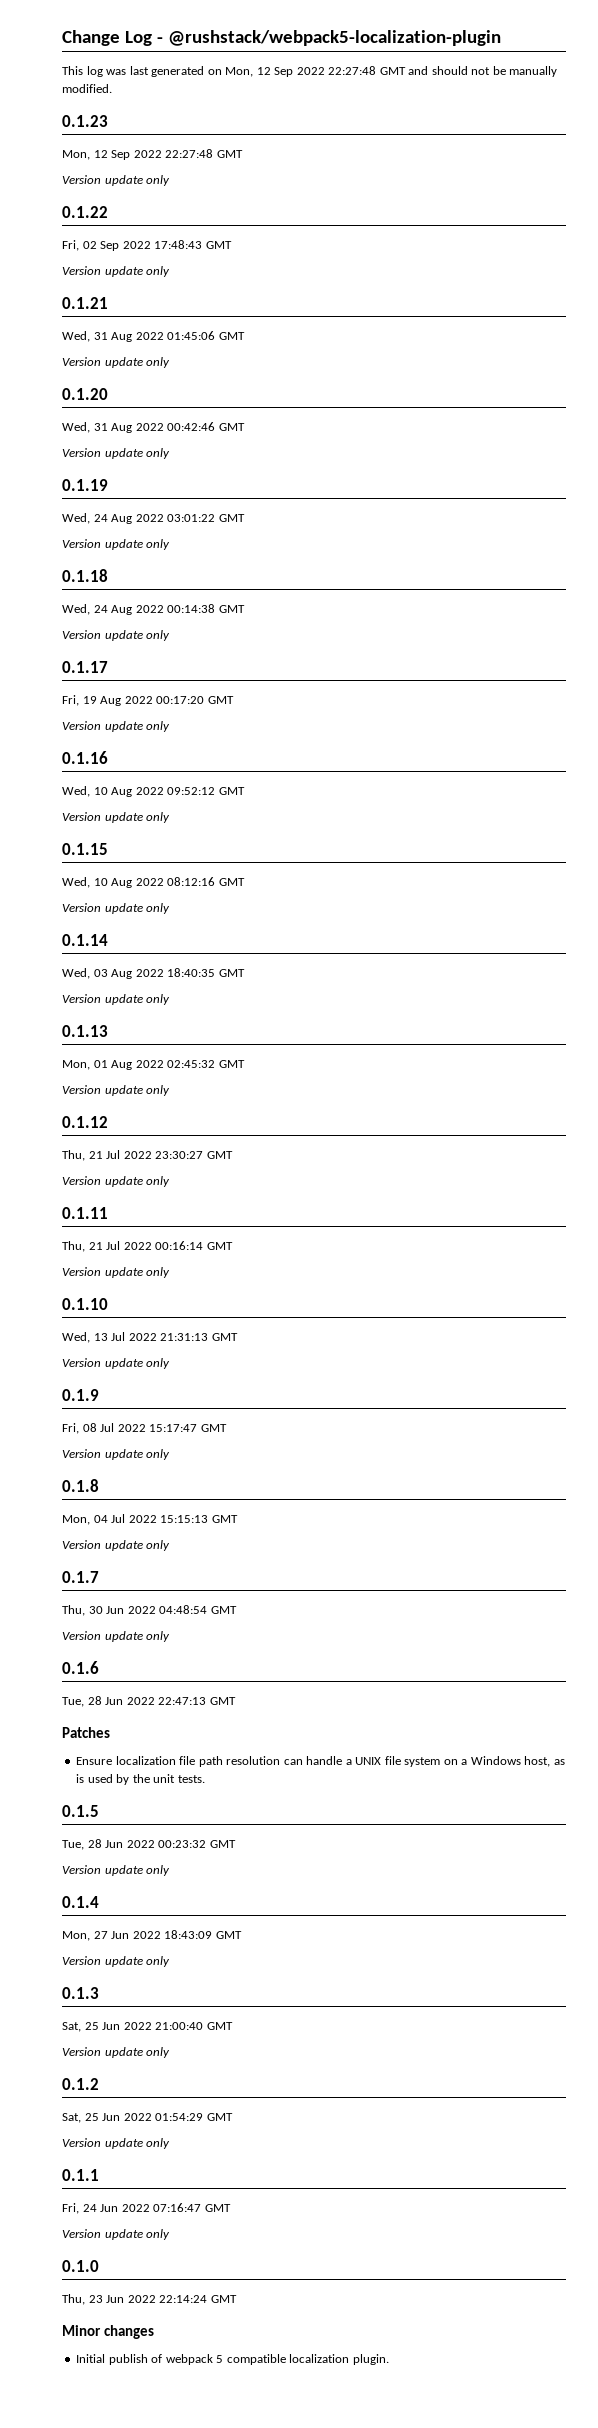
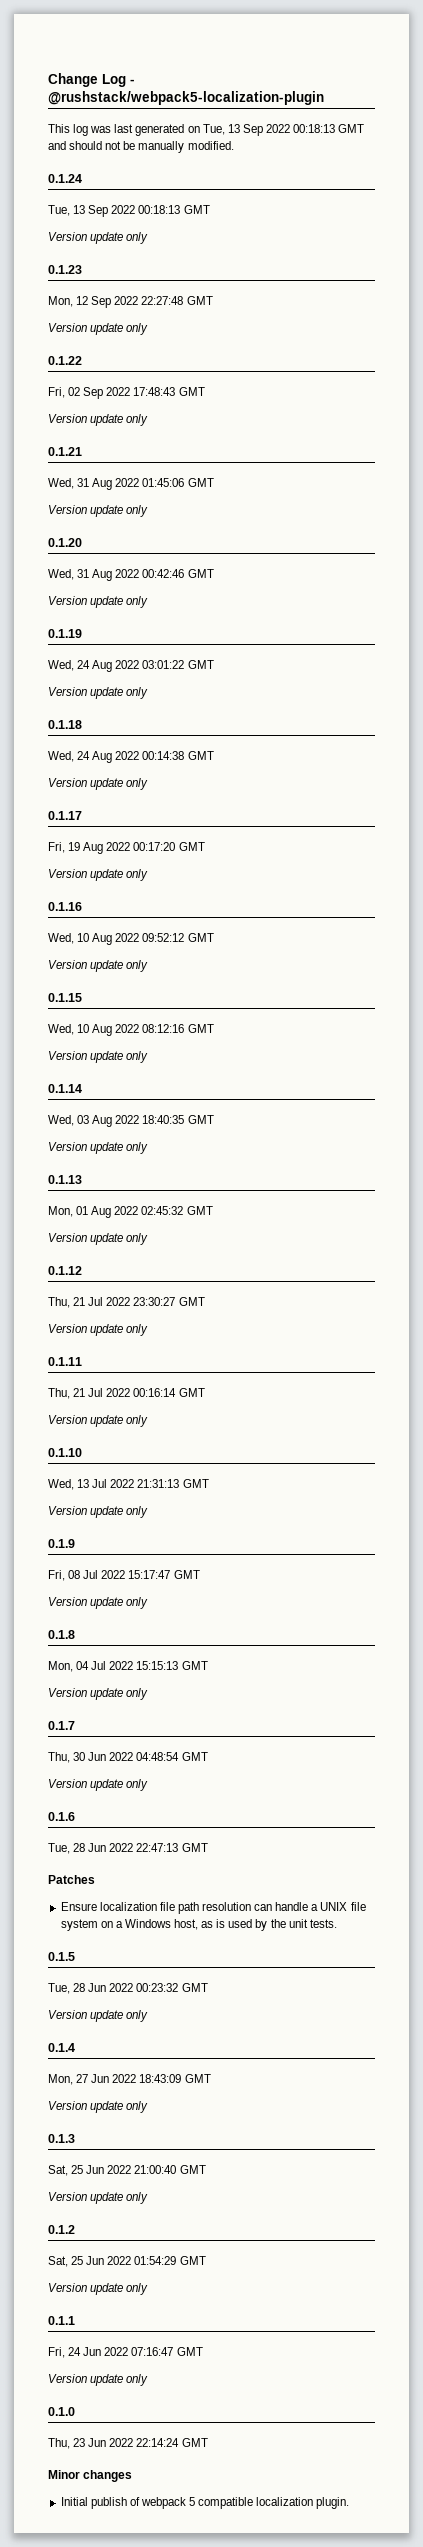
- This log was last generated on Mon, 12 Sep 2022 22:27:48 GMT and should not be manually modified.
+ This log was last generated on Tue, 13 Sep 2022 00:18:13 GMT and should not be manually modified.
+ 0.1.24
+ Tue, 13 Sep 2022 00:18:13 GMT
+ Version update only

